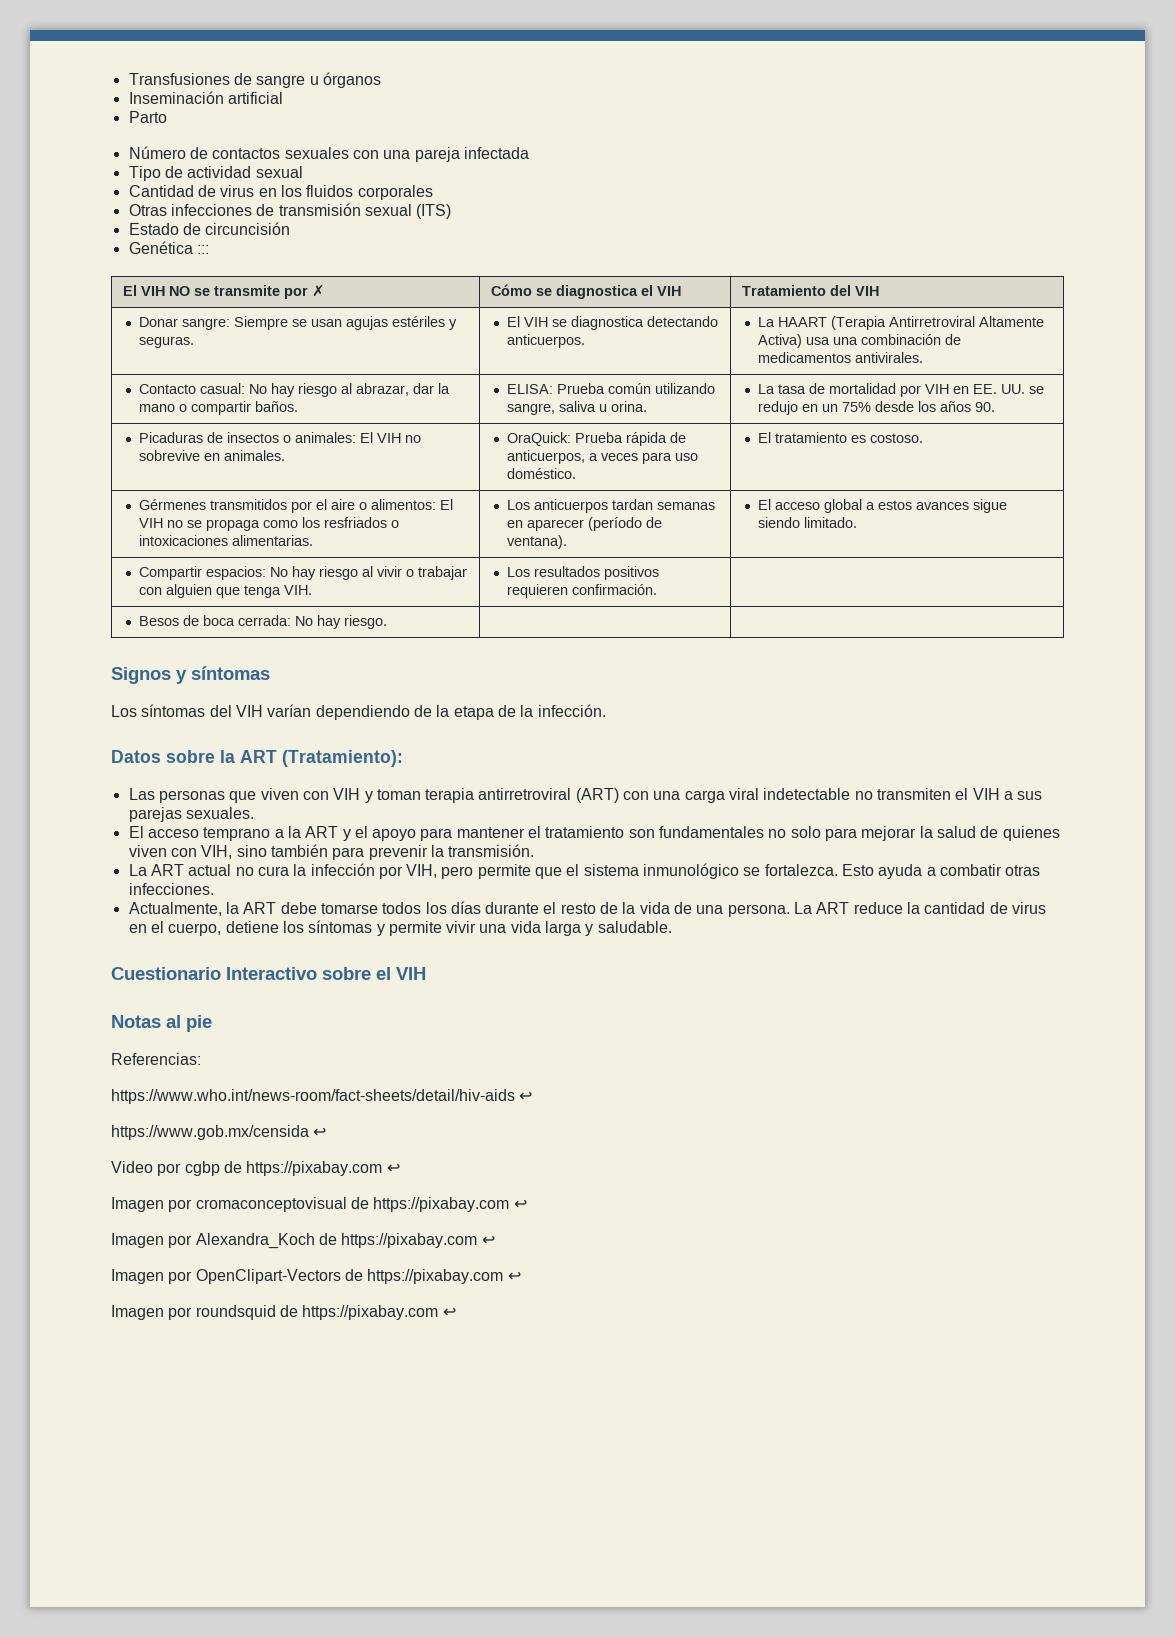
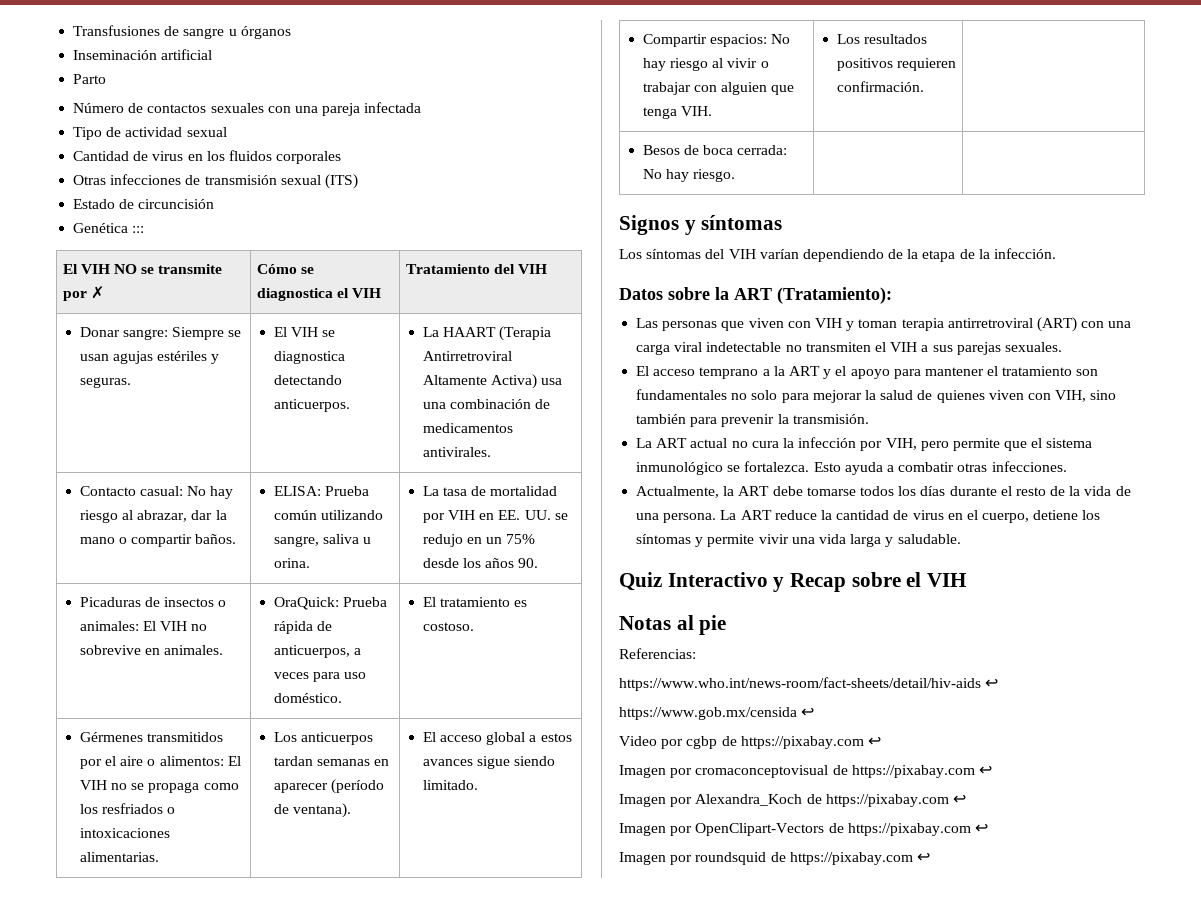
- Cuestionario Interactivo sobre el VIH
+ Quiz Interactivo y Recap sobre el VIH

